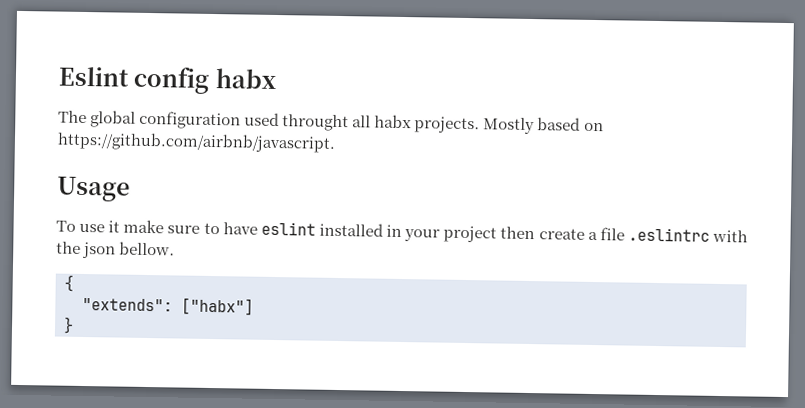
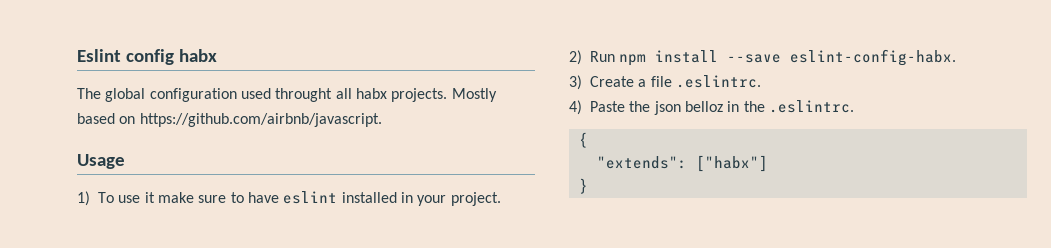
- To use it make sure to have eslint installed in your project then create a file .eslintrc with the json bellow.
+ 1) To use it make sure to have eslint installed in your project.
+ 2) Run npm install --save eslint-config-habx.
+ 3) Create a file .eslintrc.
+ 4) Paste the json belloz in the .eslintrc.

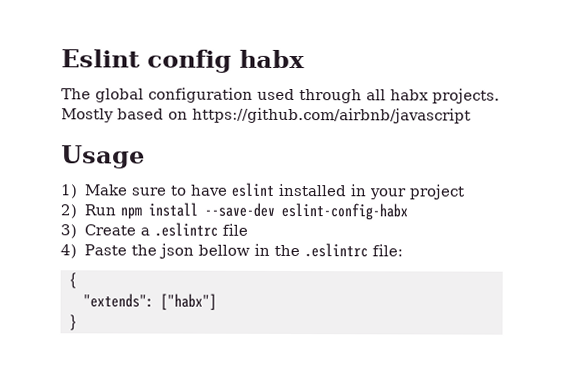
- The global configuration used throught all habx projects.
+ The global configuration used through all habx projects.
- Mostly based on https://github.com/airbnb/javascript.
+ Mostly based on https://github.com/airbnb/javascript
- 1) To use it make sure to have eslint installed in your project.
+ 1) Make sure to have eslint installed in your project
- 2) Run npm install --save eslint-config-habx.
+ 2) Run npm install --save-dev eslint-config-habx
- 3) Create a file .eslintrc.
+ 3) Create a .eslintrc file
- 4) Paste the json belloz in the .eslintrc.
+ 4) Paste the json bellow in the .eslintrc file:

